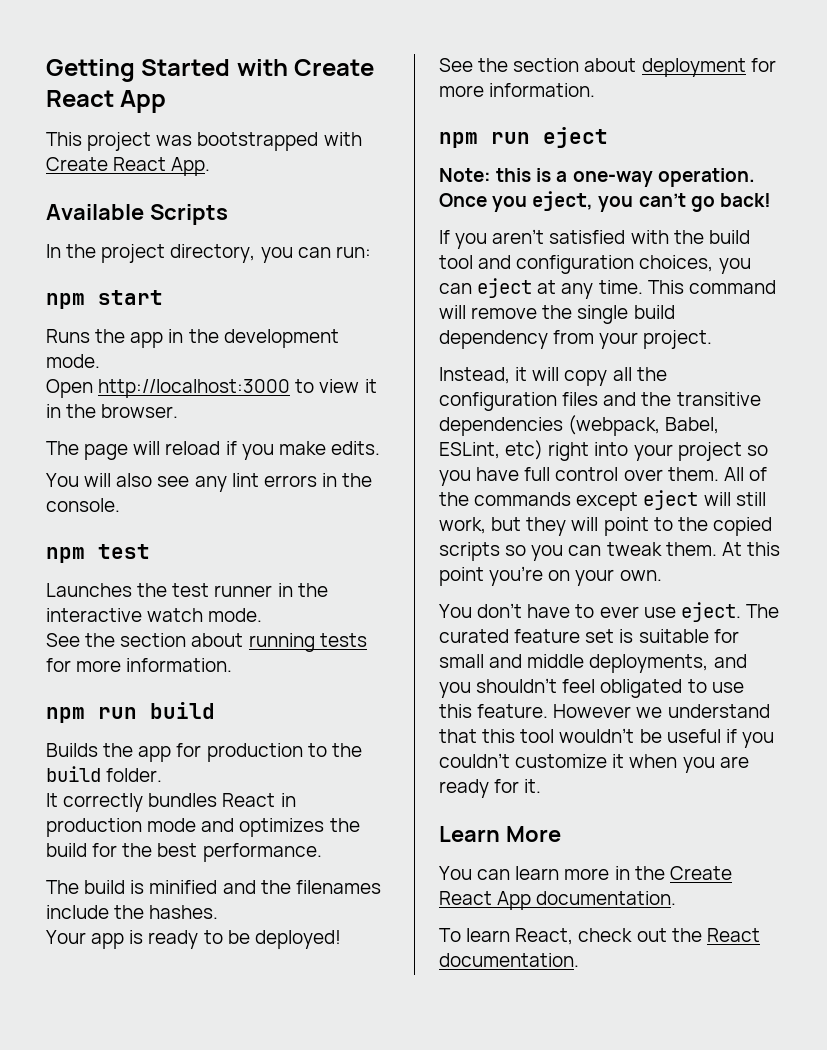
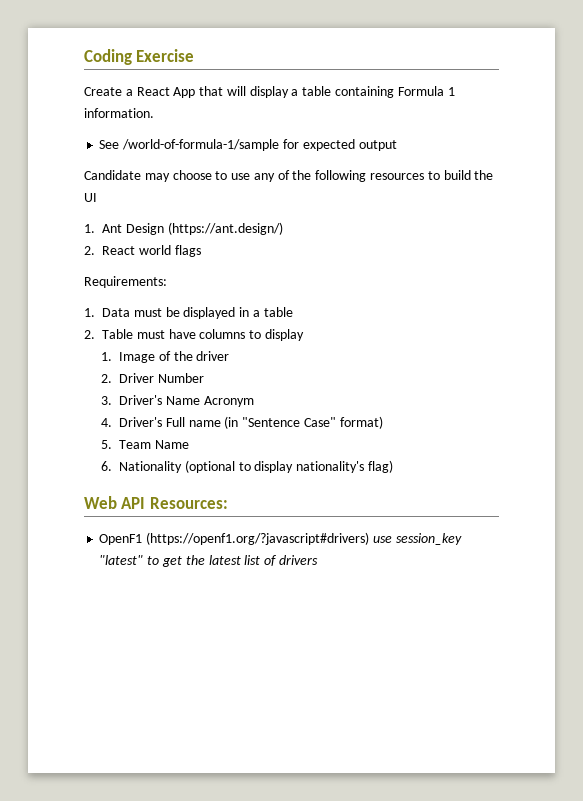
- Getting Started with Create React App
- This project was bootstrapped with Create React App.
- Available Scripts
- In the project directory, you can run:
- npm start
- Runs the app in the development mode.
- Open http://localhost:3000 to view it in the browser.
- The page will reload if you make edits.
- You will also see any lint errors in the console.
- npm test
- Launches the test runner in the interactive watch mode.
- See the section about running tests for more information.
- npm run build
- Builds the app for production to the build folder.
- It correctly bundles React in production mode and optimizes the build for the best performance.
- The build is minified and the filenames include the hashes.
- Your app is ready to be deployed!
- See the section about deployment for more information.
- npm run eject
- Note: this is a one-way operation. Once you eject, you can’t go back!
- If you aren’t satisfied with the build tool and configuration choices, you can eject at any time. This command will remove the single build dependency from your project.
- Instead, it will copy all the configuration files and the transitive dependencies (webpack, Babel, ESLint, etc) right into your project so you have full control over them. All of the commands except eject will still work, but they will point to the copied scripts so you can tweak them. At this point you’re on your own.
- You don’t have to ever use eject. The curated feature set is suitable for small and middle deployments, and you shouldn’t feel obligated to use this feature. However we understand that this tool wouldn’t be useful if you couldn’t customize it when you are ready for it.
- Learn More
- You can learn more in the Create React App documentation.
- To learn React, check out the React documentation.
+ Coding Exercise
+ Create a React App that will display a table containing Formula 1 information.
+ See /world-of-formula-1/sample for expected output
+ Candidate may choose to use any of the following resources to build the UI
+ 1. Ant Design (https://ant.design/)
+ 2. React world flags
+ Requirements:
+ 1. Data must be displayed in a table
+ 2. Table must have columns to display
+ 1. Image of the driver
+ 2. Driver Number
+ 3. Driver's Name Acronym
+ 4. Driver's Full name (in "Sentence Case" format)
+ 5. Team Name
+ 6. Nationality (optional to display nationality's flag)
+ Web API Resources:
+ OpenF1 (https://openf1.org/?javascript#drivers) use session_key "latest" to get the latest list of drivers

